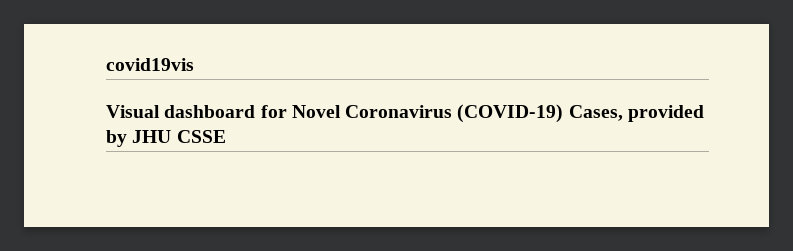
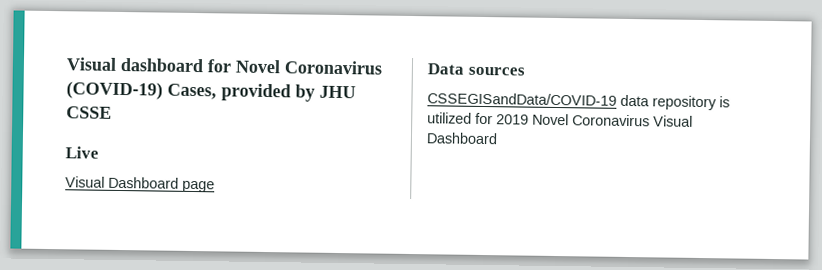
- covid19vis
+ Live
+ Visual Dashboard page
+ Data sources
+ CSSEGISandData/COVID-19 data repository is utilized for 2019 Novel Coronavirus Visual Dashboard

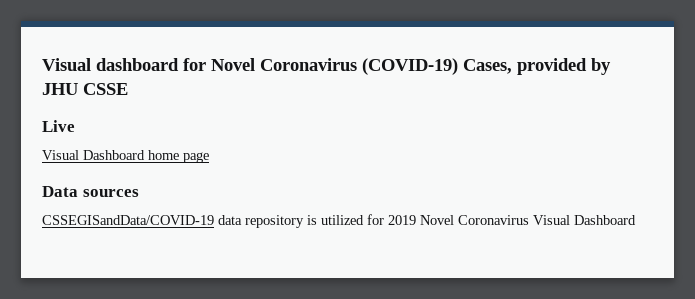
- Visual Dashboard page
+ Visual Dashboard home page

